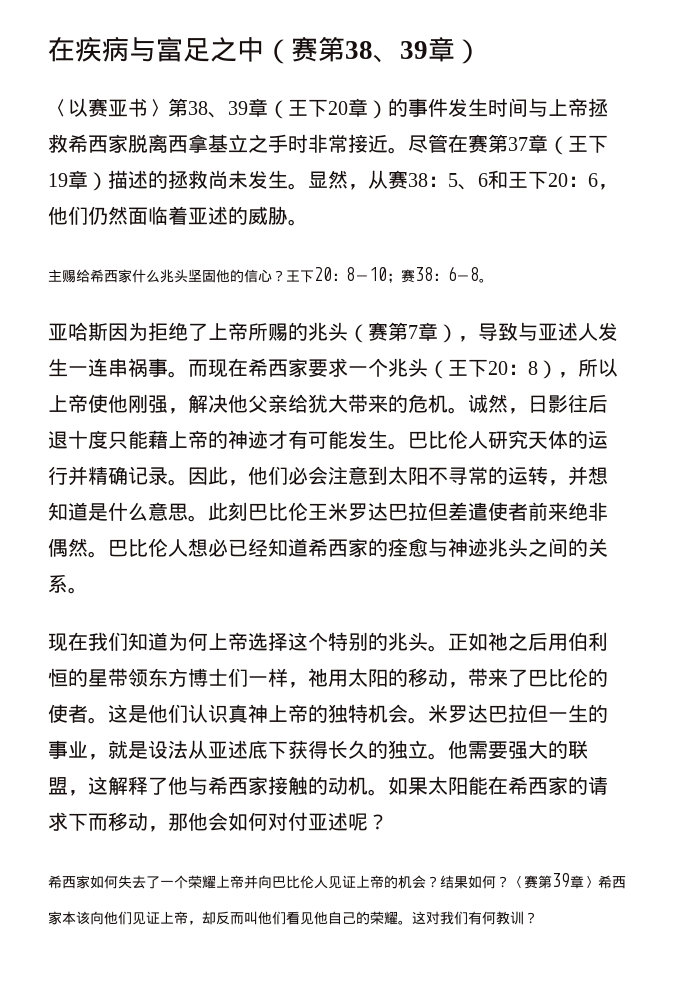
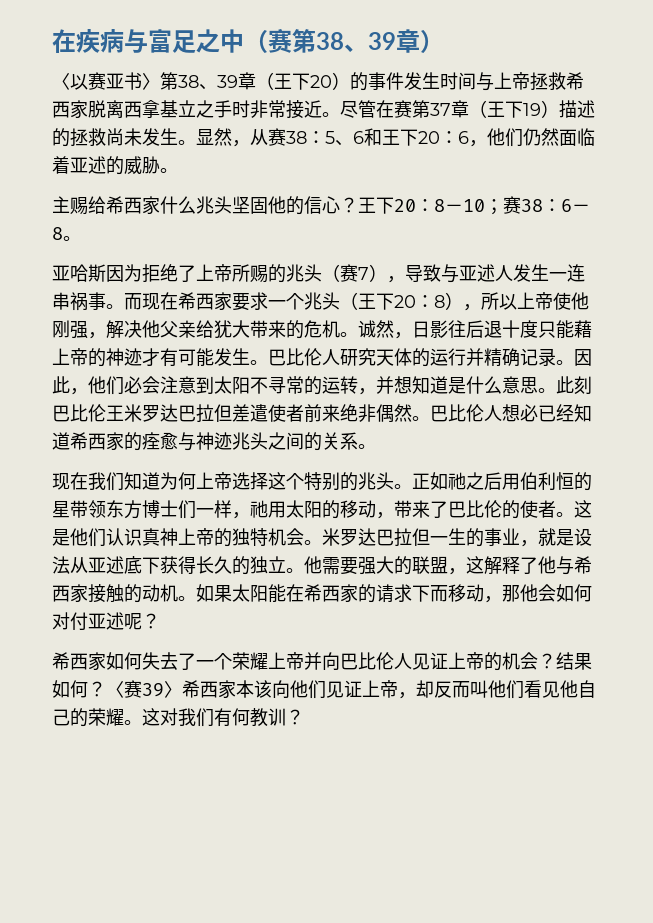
- 〈以赛亚书〉第38、39章（王下20章）的事件发生时间与上帝拯救希西家脱离西拿基立之手时非常接近。
+ 〈以赛亚书〉第38、39章（王下20）的事件发生时间与上帝拯救希西家脱离西拿基立之手时非常接近。
- 尽管在赛第37章（王下19章）描述的拯救尚未发生。
+ 尽管在赛第37章（王下19）描述的拯救尚未发生。
- 亚哈斯因为拒绝了上帝所赐的兆头（赛第7章），导致与亚述人发生一连串祸事。
+ 亚哈斯因为拒绝了上帝所赐的兆头（赛7），导致与亚述人发生一连串祸事。
- 〈赛第39章〉希西家本该向他们见证上帝，却反而叫他们看见他自己的荣耀。
+ 〈赛39〉希西家本该向他们见证上帝，却反而叫他们看见他自己的荣耀。

